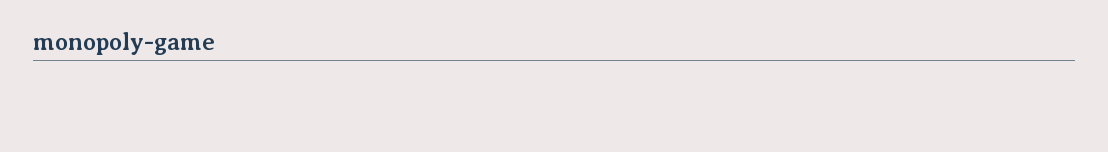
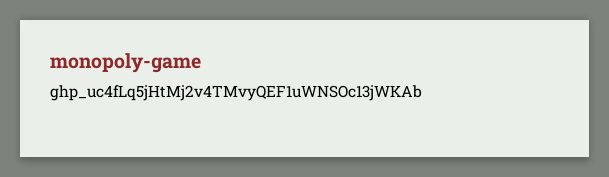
+ 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

